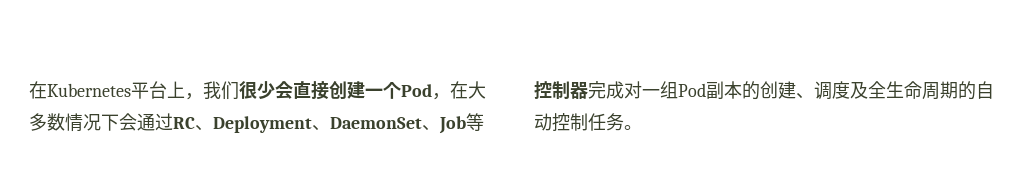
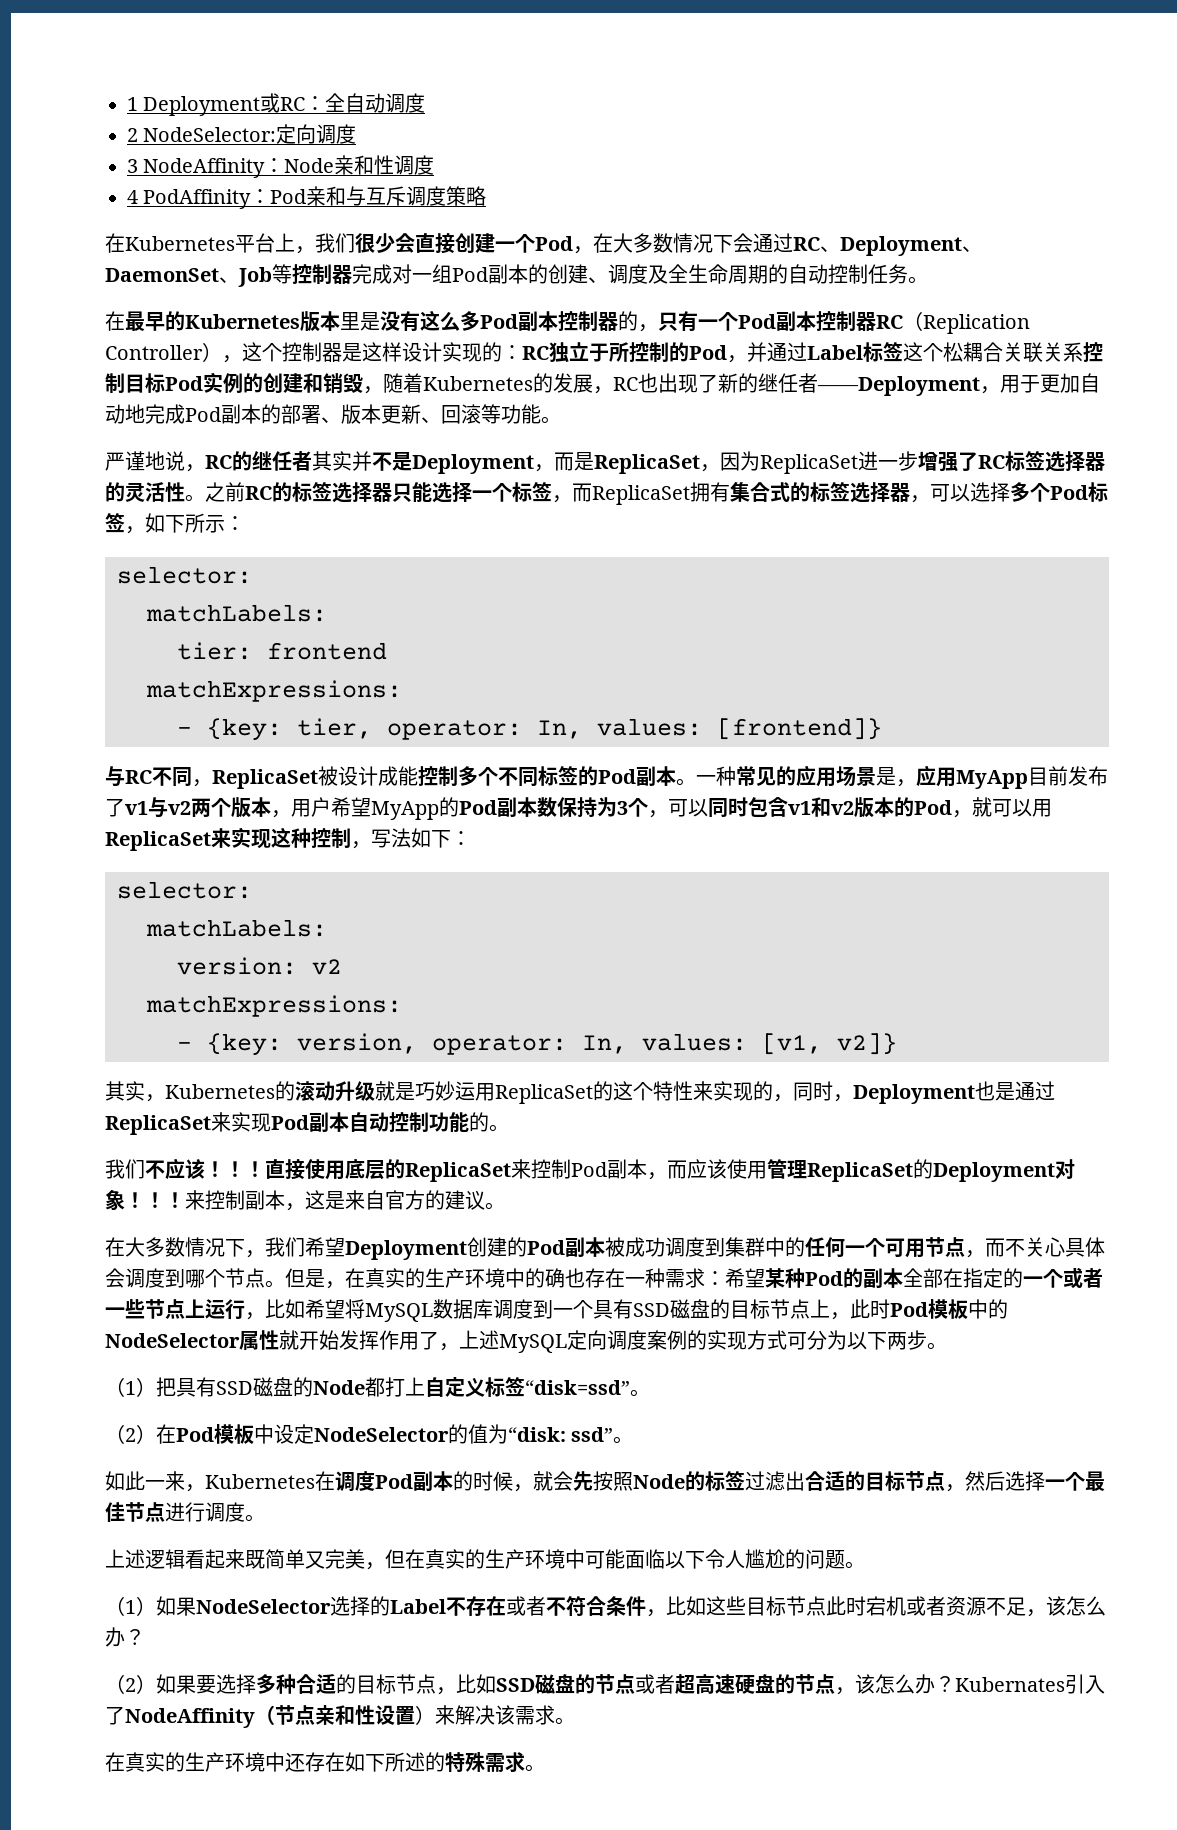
+ 1 Deployment或RC：全自动调度
+ 2 NodeSelector:定向调度
+ 3 NodeAffinity：Node亲和性调度
+ 4 PodAffinity：Pod亲和与互斥调度策略
+ 在最早的Kubernetes版本里是没有这么多Pod副本控制器的，只有一个Pod副本控制器RC（Replication Controller），这个控制器是这样设计实现的：RC独立于所控制的Pod，并通过Label标签这个松耦合关联关系控制目标Pod实例的创建和销毁，随着Kubernetes的发展，RC也出现了新的继任者——Deployment，用于更加自动地完成Pod副本的部署、版本更新、回滚等功能。
+ 严谨地说，RC的继任者其实并不是Deployment，而是ReplicaSet，因为ReplicaSet进一步增强了RC标签选择器的灵活性。之前RC的标签选择器只能选择一个标签，而ReplicaSet拥有集合式的标签选择器，可以选择多个Pod标签，如下所示：
+ selector:
+ matchLabels:
+ tier: frontend
+ matchExpressions:
+ - {key: tier, operator: In, values: [frontend]}
+ 与RC不同，ReplicaSet被设计成能控制多个不同标签的Pod副本。一种常见的应用场景是，应用MyApp目前发布了v1与v2两个版本，用户希望MyApp的Pod副本数保持为3个，可以同时包含v1和v2版本的Pod，就可以用ReplicaSet来实现这种控制，写法如下：
+ selector:
+ matchLabels:
+ version: v2
+ matchExpressions:
+ - {key: version, operator: In, values: [v1, v2]}
+ 其实，Kubernetes的滚动升级就是巧妙运用ReplicaSet的这个特性来实现的，同时，Deployment也是通过ReplicaSet来实现Pod副本自动控制功能的。
+ 我们不应该！！！直接使用底层的ReplicaSet来控制Pod副本，而应该使用管理ReplicaSet的Deployment对象！！！来控制副本，这是来自官方的建议。
+ 在大多数情况下，我们希望Deployment创建的Pod副本被成功调度到集群中的任何一个可用节点，而不关心具体会调度到哪个节点。但是，在真实的生产环境中的确也存在一种需求：希望某种Pod的副本全部在指定的一个或者一些节点上运行，比如希望将MySQL数据库调度到一个具有SSD磁盘的目标节点上，此时Pod模板中的NodeSelector属性就开始发挥作用了，上述MySQL定向调度案例的实现方式可分为以下两步。
+ （1）把具有SSD磁盘的Node都打上自定义标签“disk=ssd”。
+ （2）在Pod模板中设定NodeSelector的值为“disk: ssd”。
+ 如此一来，Kubernetes在调度Pod副本的时候，就会先按照Node的标签过滤出合适的目标节点，然后选择一个最佳节点进行调度。
+ 上述逻辑看起来既简单又完美，但在真实的生产环境中可能面临以下令人尴尬的问题。
+ （1）如果NodeSelector选择的Label不存在或者不符合条件，比如这些目标节点此时宕机或者资源不足，该怎么办？
+ （2）如果要选择多种合适的目标节点，比如SSD磁盘的节点或者超高速硬盘的节点，该怎么办？Kubernates引入了NodeAffinity（节点亲和性设置）来解决该需求。
+ 在真实的生产环境中还存在如下所述的特殊需求。

